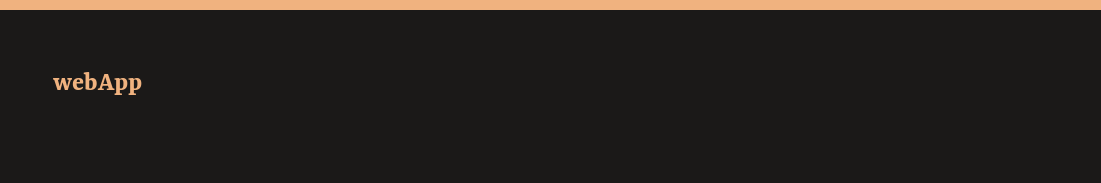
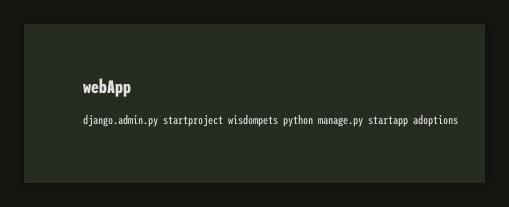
+ django.admin.py startproject wisdompets python manage.py startapp adoptions

